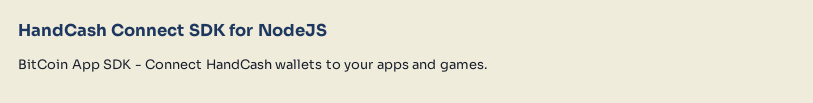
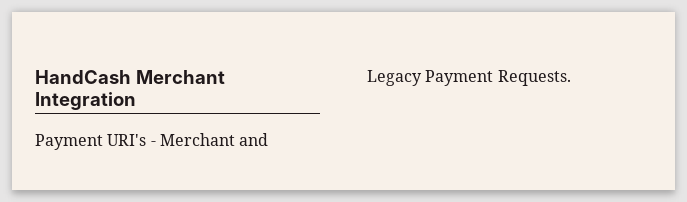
- HandCash Connect SDK for NodeJS
- BitCoin App SDK - Connect HandCash wallets to your apps and games.
+ HandCash Merchant Integration
+ Payment URI's - Merchant and Legacy Payment Requests.

